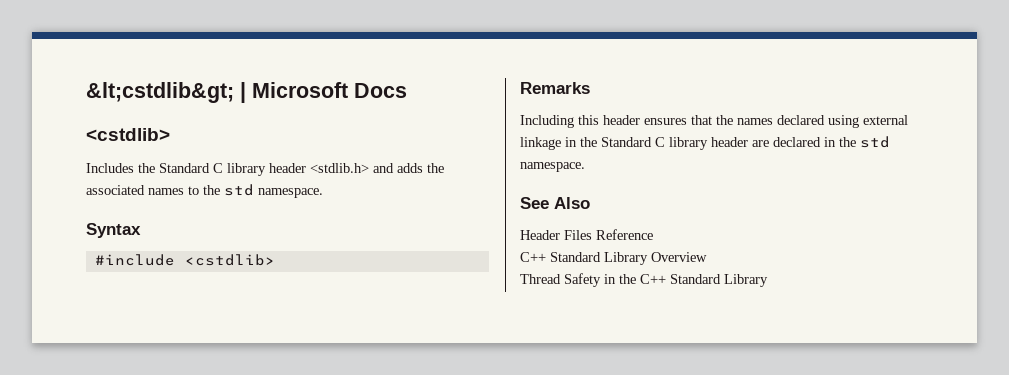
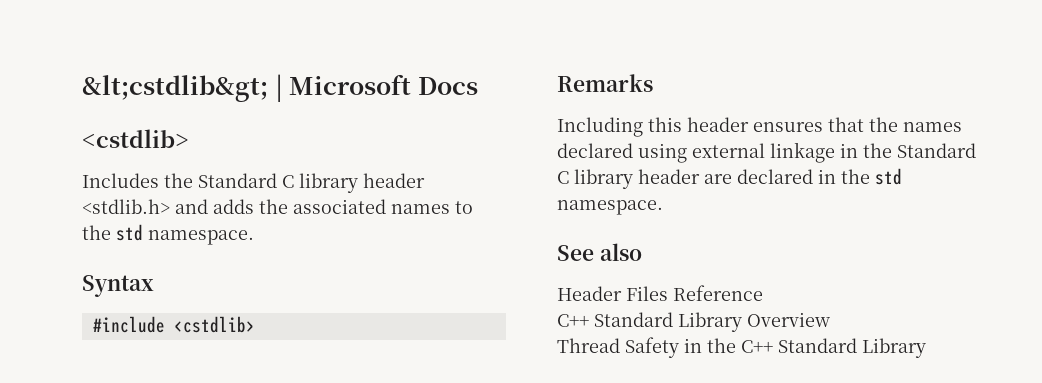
- See Also
+ See also

